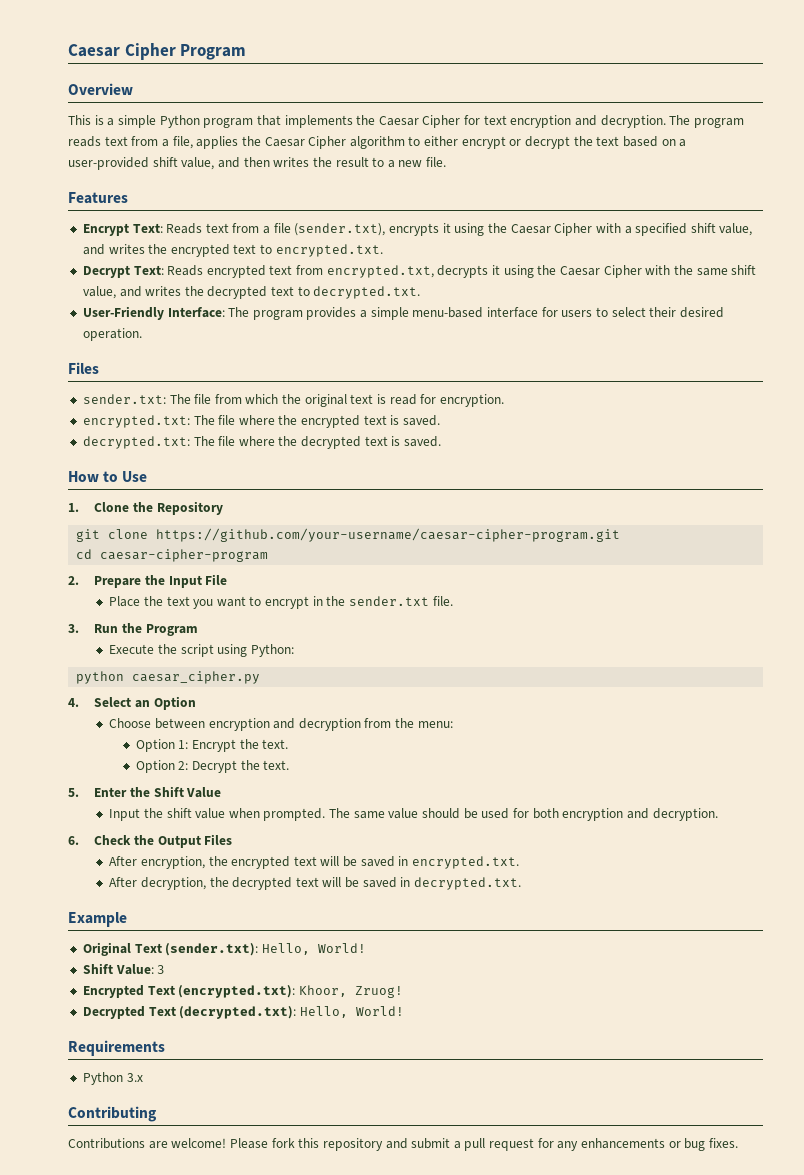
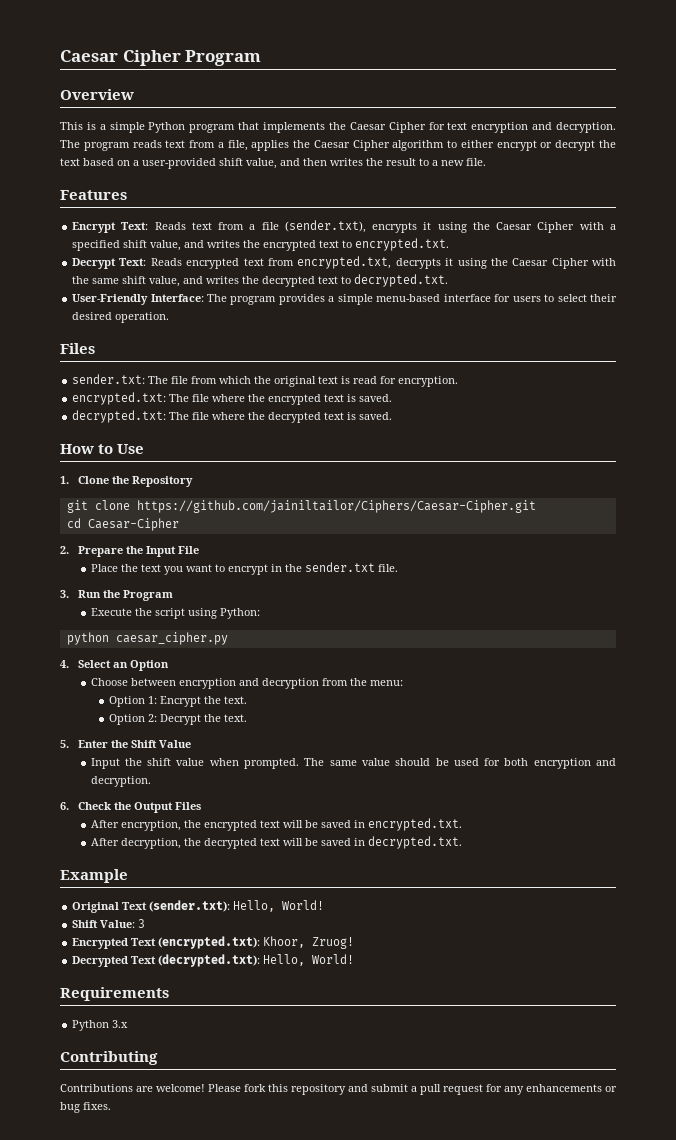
- git clone https://github.com/your-username/caesar-cipher-program.git
+ git clone https://github.com/jainiltailor/Ciphers/Caesar-Cipher.git
- cd caesar-cipher-program
+ cd Caesar-Cipher

